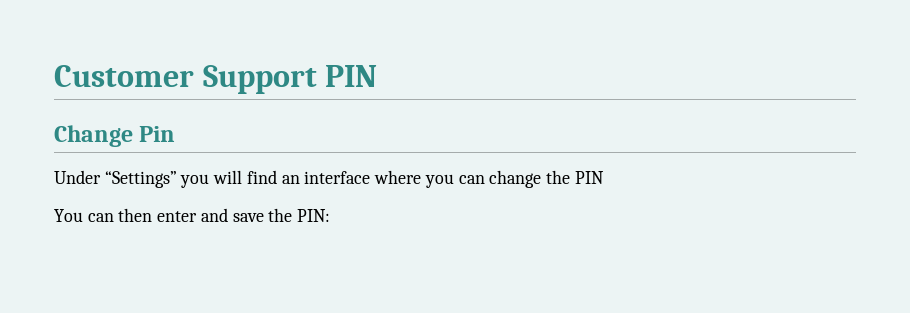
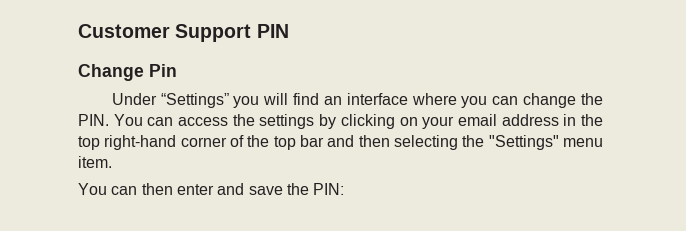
- Under “Settings” you will find an interface where you can change the PIN
+ Under “Settings” you will find an interface where you can change the PIN. You can access the settings by clicking on your email address in the top right-hand corner of the top bar and then selecting the "Settings" menu item.

